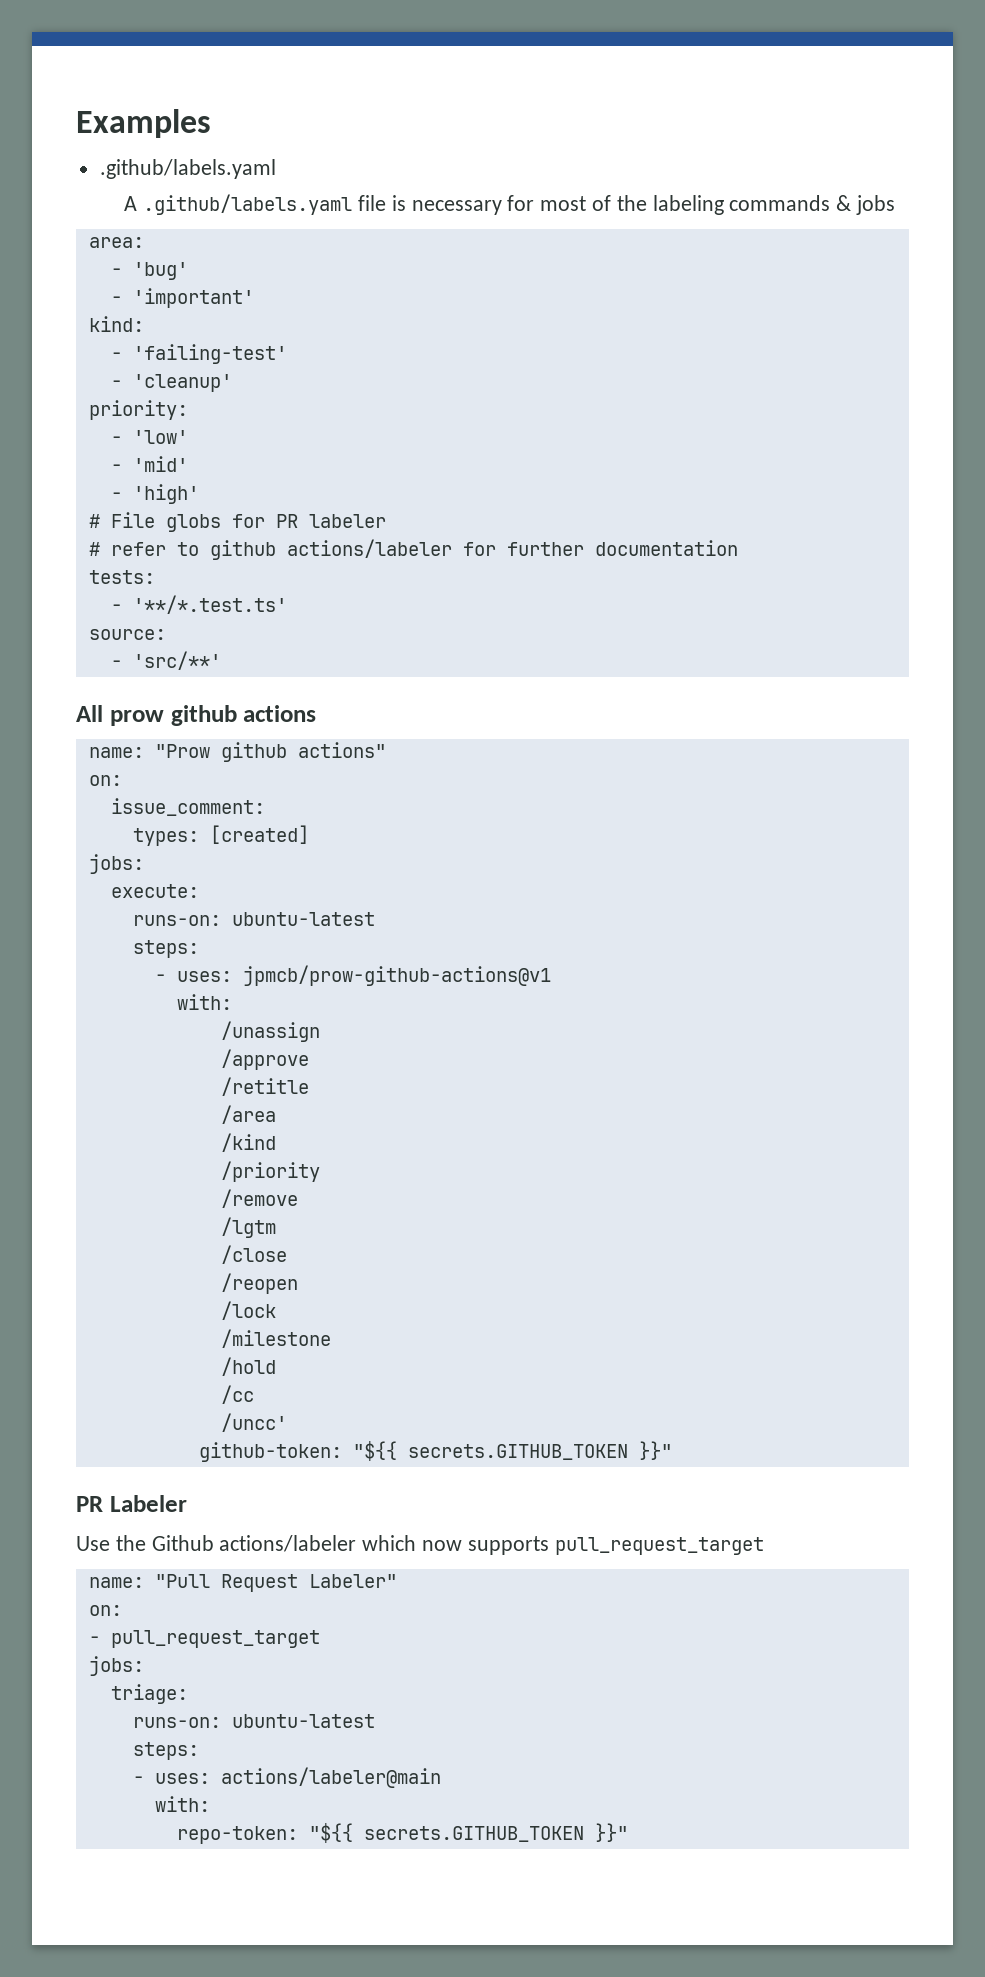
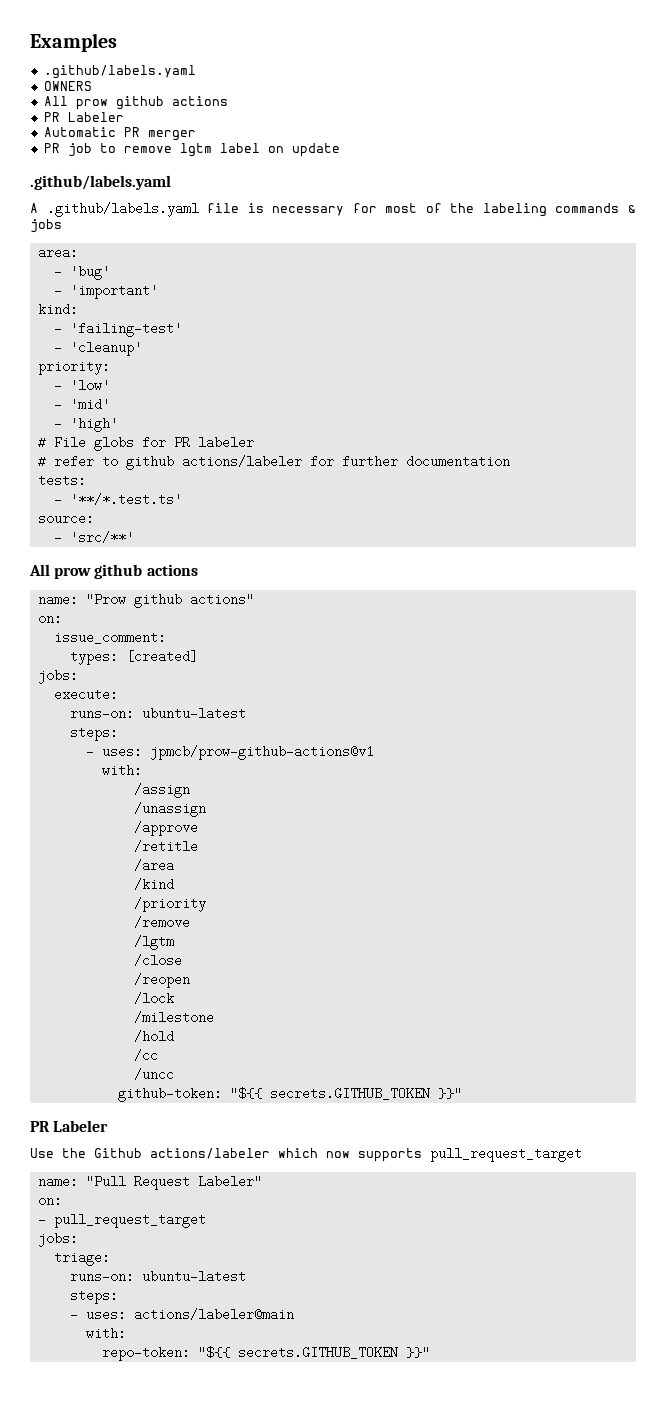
+ OWNERS
+ All prow github actions
+ PR Labeler
+ Automatic PR merger
+ PR job to remove lgtm label on update
+ .github/labels.yaml
+ /assign
- /uncc'
+ /uncc

